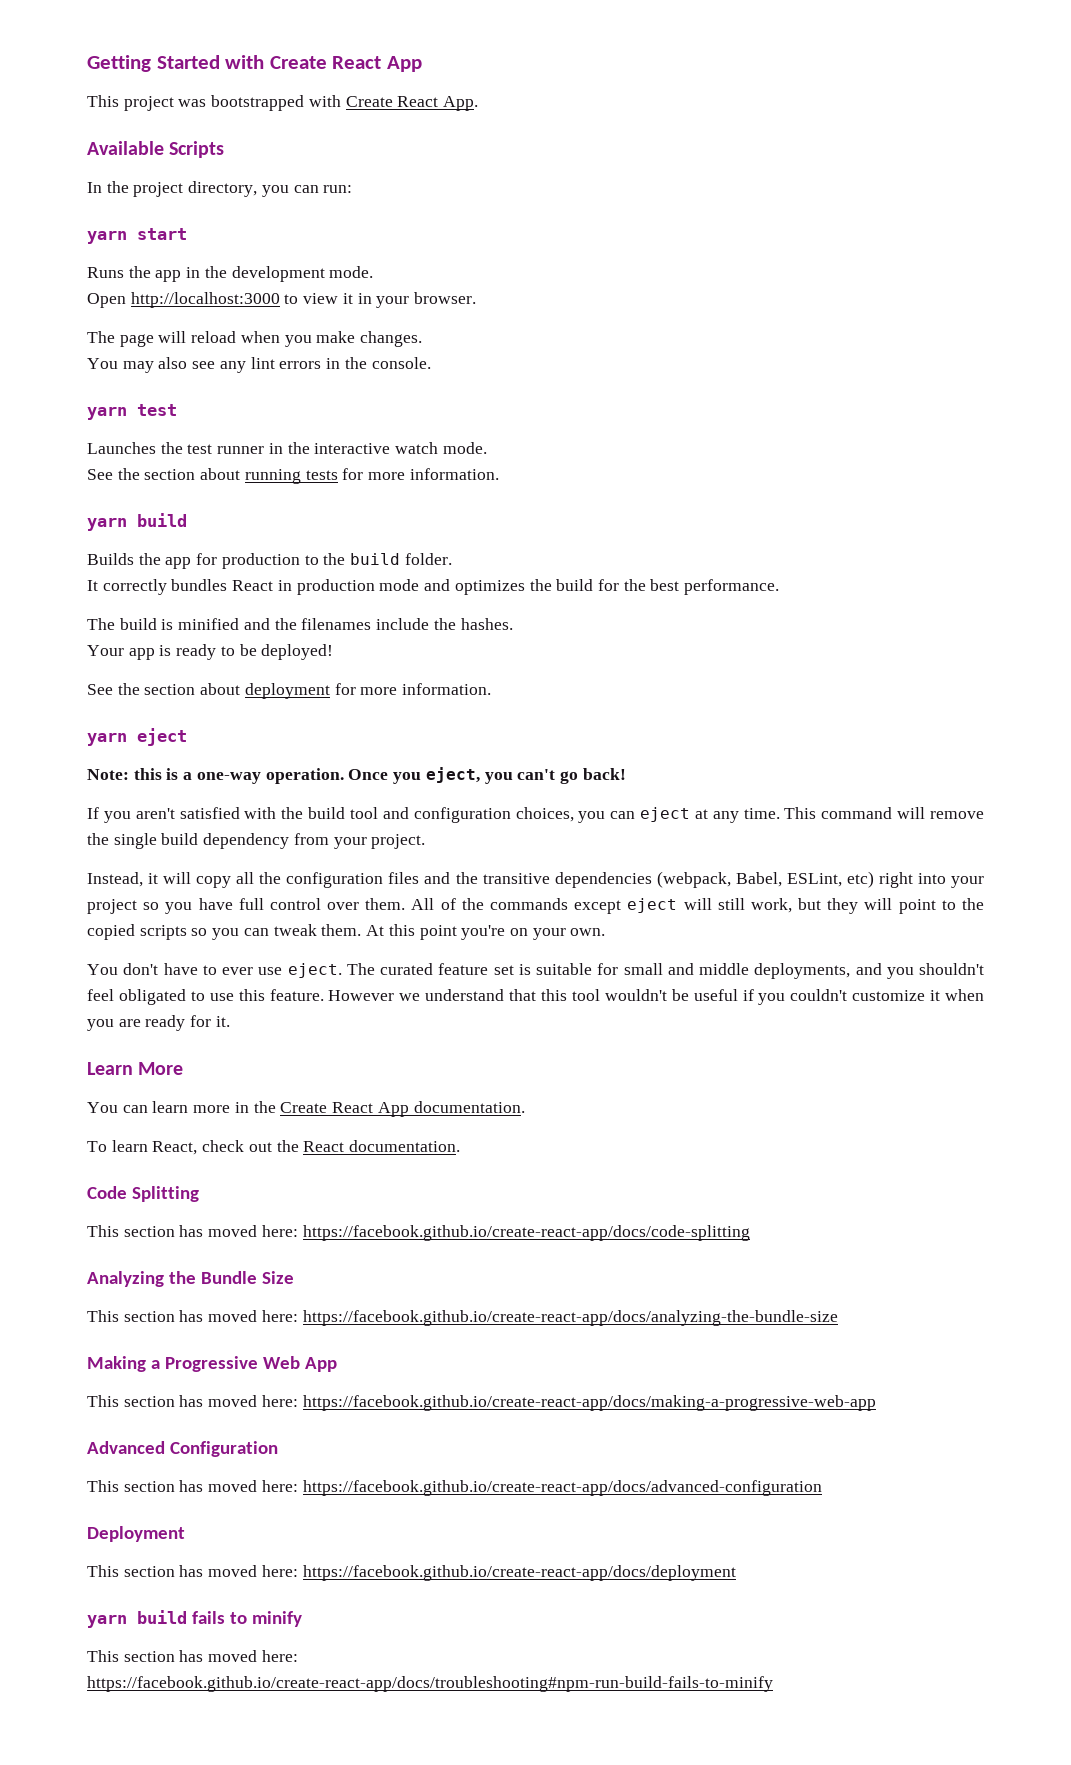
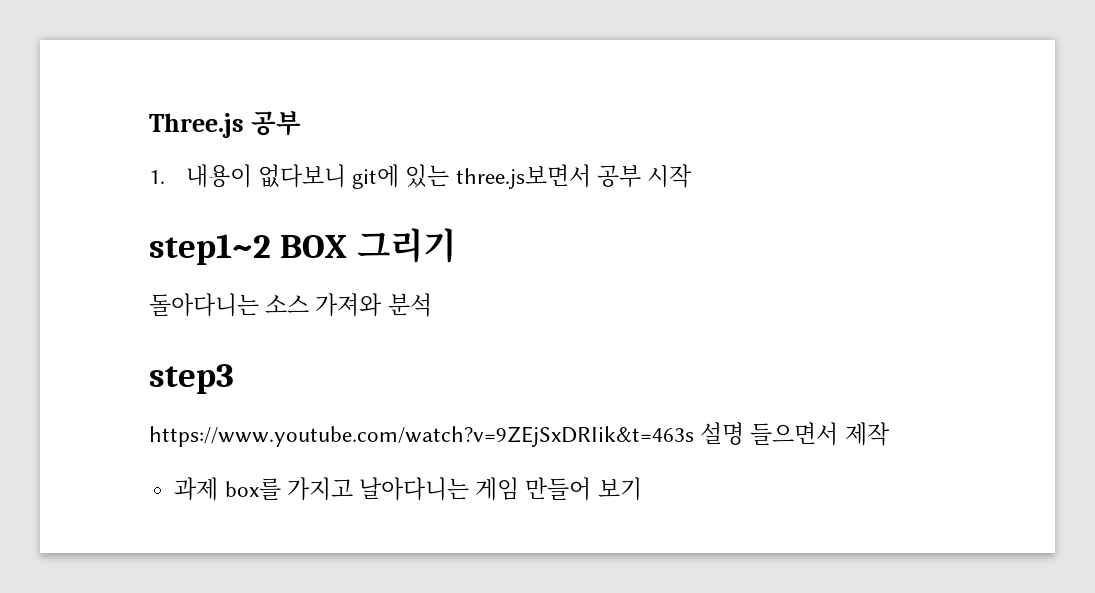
- Getting Started with Create React App
- This project was bootstrapped with Create React App.
- Available Scripts
- In the project directory, you can run:
- yarn start
- Runs the app in the development mode.
- Open http://localhost:3000 to view it in your browser.
- The page will reload when you make changes.
- You may also see any lint errors in the console.
- yarn test
- Launches the test runner in the interactive watch mode.
- See the section about running tests for more information.
- yarn build
- Builds the app for production to the build folder.
- It correctly bundles React in production mode and optimizes the build for the best performance.
- The build is minified and the filenames include the hashes.
- Your app is ready to be deployed!
- See the section about deployment for more information.
- yarn eject
- Note: this is a one-way operation. Once you eject, you can't go back!
- If you aren't satisfied with the build tool and configuration choices, you can eject at any time. This command will remove the single build dependency from your project.
- Instead, it will copy all the configuration files and the transitive dependencies (webpack, Babel, ESLint, etc) right into your project so you have full control over them. All of the commands except eject will still work, but they will point to the copied scripts so you can tweak them. At this point you're on your own.
- You don't have to ever use eject. The curated feature set is suitable for small and middle deployments, and you shouldn't feel obligated to use this feature. However we understand that this tool wouldn't be useful if you couldn't customize it when you are ready for it.
- Learn More
- You can learn more in the Create React App documentation.
- To learn React, check out the React documentation.
- Code Splitting
- This section has moved here: https://facebook.github.io/create-react-app/docs/code-splitting
- Analyzing the Bundle Size
- This section has moved here: https://facebook.github.io/create-react-app/docs/analyzing-the-bundle-size
- Making a Progressive Web App
- This section has moved here: https://facebook.github.io/create-react-app/docs/making-a-progressive-web-app
- Advanced Configuration
- This section has moved here: https://facebook.github.io/create-react-app/docs/advanced-configuration
- Deployment
- This section has moved here: https://facebook.github.io/create-react-app/docs/deployment
- yarn build fails to minify
- This section has moved here: https://facebook.github.io/create-react-app/docs/troubleshooting#npm-run-build-fails-to-minify
+ Three.js 공부
+ 1. 내용이 없다보니 git에 있는 three.js보면서 공부 시작
+ step1~2 BOX 그리기
+ 돌아다니는 소스 가져와 분석
+ step3
+ https://www.youtube.com/watch?v=9ZEjSxDRIik&t=463s 설명 들으면서 제작
+ 과제 box를 가지고 날아다니는 게임 만들어 보기

